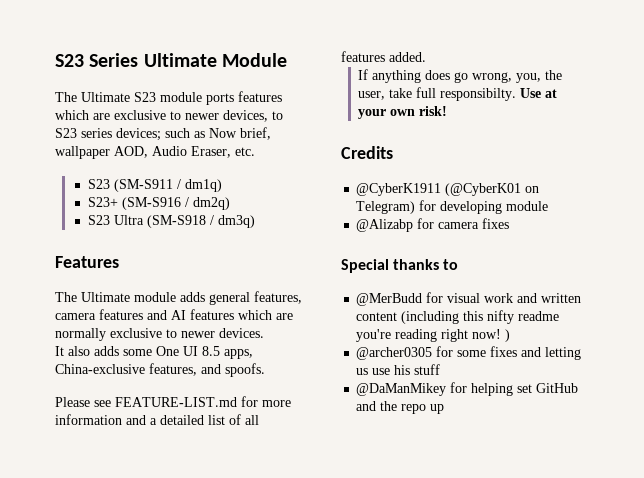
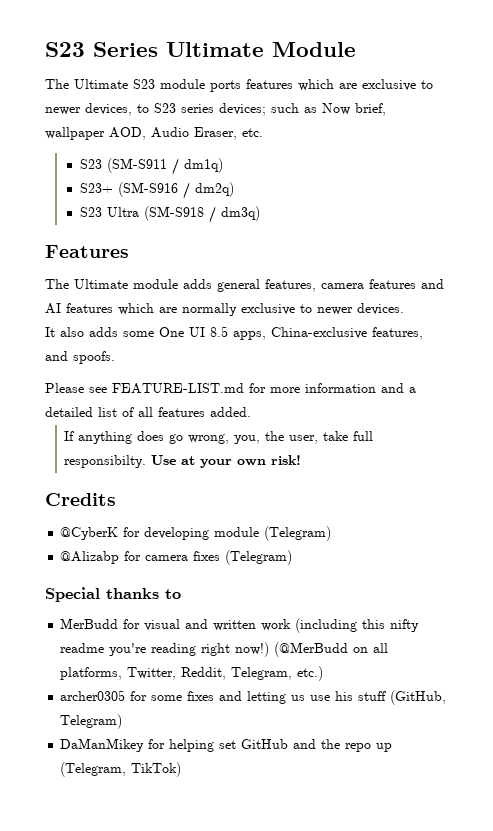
- @CyberK1911 (@CyberK01 on Telegram) for developing module
+ @CyberK for developing module (Telegram)
- @Alizabp for camera fixes
+ @Alizabp for camera fixes (Telegram)
- @MerBudd for visual work and written content (including this nifty readme you're reading right now! )
- @archer0305 for some fixes and letting us use his stuff
- @DaManMikey for helping set GitHub and the repo up
+ MerBudd for visual and written work (including this nifty readme you're reading right now!) (@MerBudd on all platforms, Twitter, Reddit, Telegram, etc.)
+ archer0305 for some fixes and letting us use his stuff (GitHub, Telegram)
+ DaManMikey for helping set GitHub and the repo up (Telegram, TikTok)

